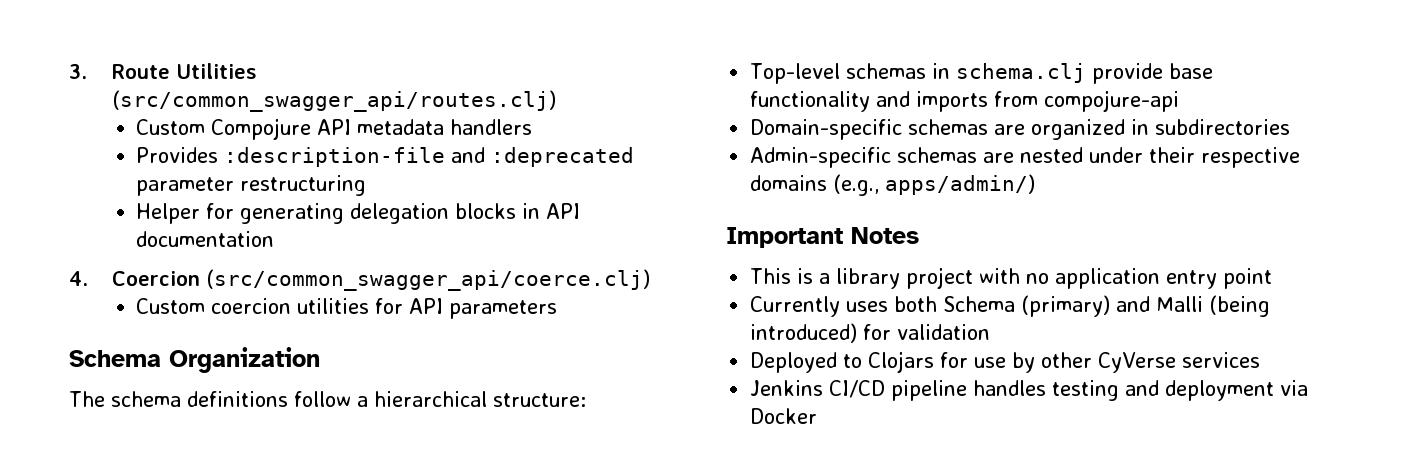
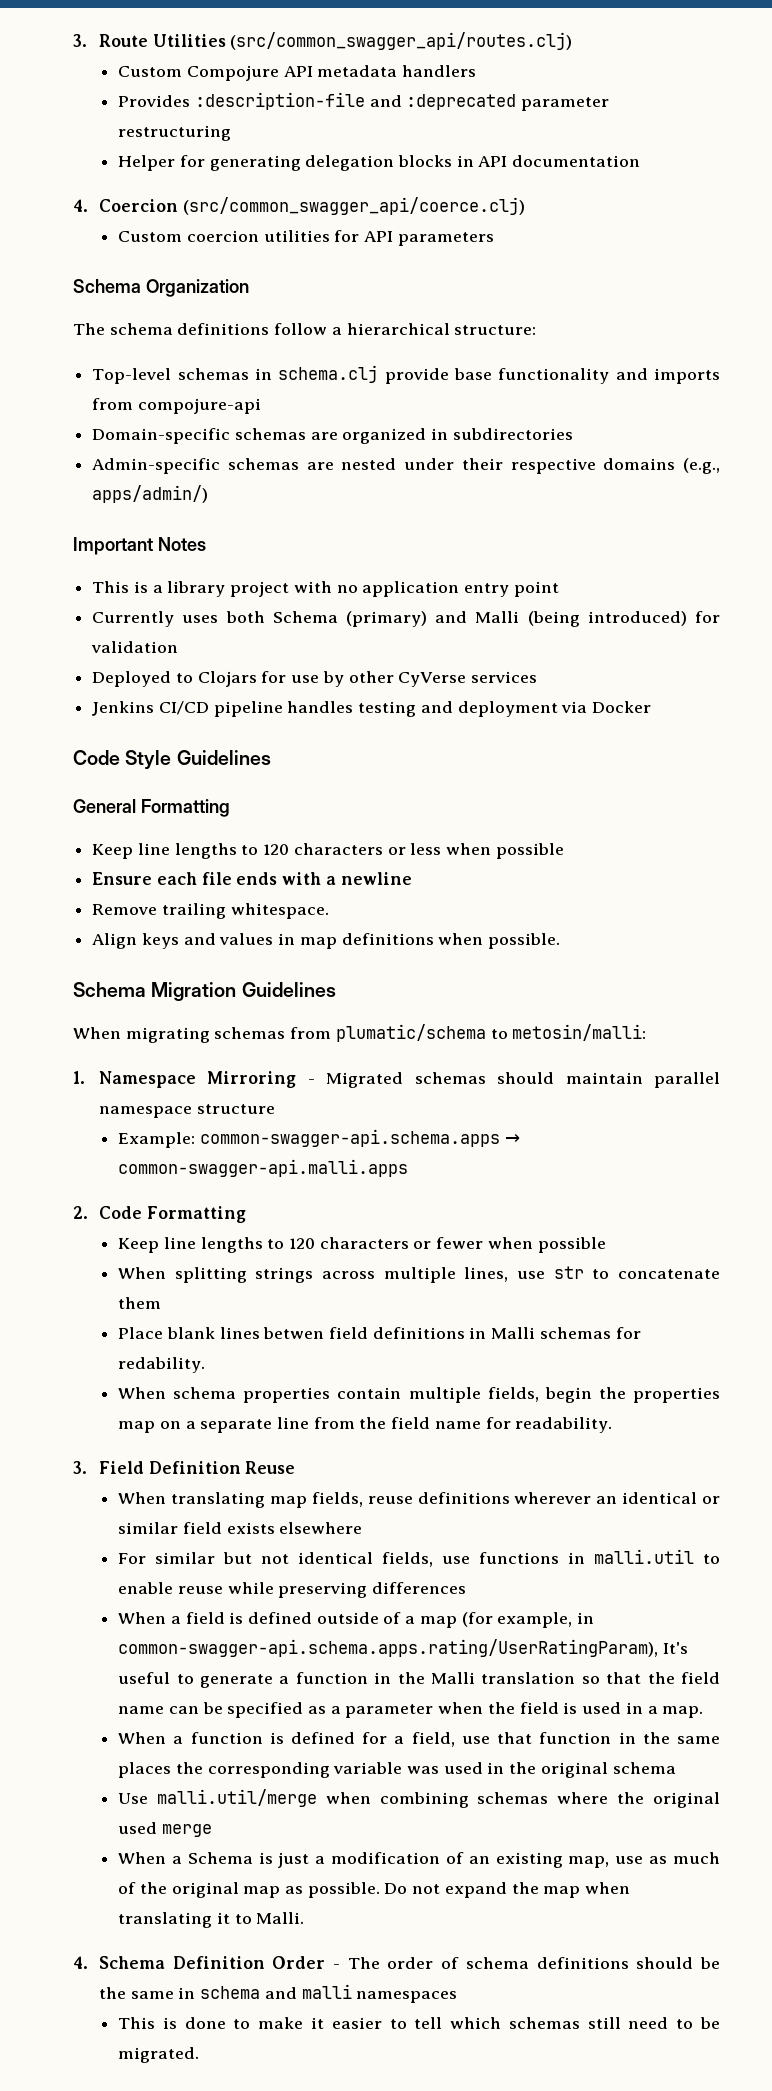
+ Code Style Guidelines
+ General Formatting
+ Keep line lengths to 120 characters or less when possible
+ Ensure each file ends with a newline
+ Remove trailing whitespace.
+ Align keys and values in map definitions when possible.
+ Schema Migration Guidelines
+ When migrating schemas from plumatic/schema to metosin/malli:
+ 1. Namespace Mirroring - Migrated schemas should maintain parallel namespace structure
+ Example: common-swagger-api.schema.apps → common-swagger-api.malli.apps
+ 2. Code Formatting
+ Keep line lengths to 120 characters or fewer when possible
+ When splitting strings across multiple lines, use str to concatenate them
+ Place blank lines betwen field definitions in Malli schemas for redability.
+ When schema properties contain multiple fields, begin the properties map on a separate line from the field name for readability.
+ 3. Field Definition Reuse
+ When translating map fields, reuse definitions wherever an identical or similar field exists elsewhere
+ For similar but not identical fields, use functions in malli.util to enable reuse while preserving differences
+ When a field is defined outside of a map (for example, in common-swagger-api.schema.apps.rating/UserRatingParam), It's useful to generate a function in the Malli translation so that the field name can be specified as a parameter when the field is used in a map.
+ When a function is defined for a field, use that function in the same places the corresponding variable was used in the original schema
+ Use malli.util/merge when combining schemas where the original used merge
+ When a Schema is just a modification of an existing map, use as much of the original map as possible. Do not expand the map when translating it to Malli.
+ 4. Schema Definition Order - The order of schema definitions should be the same in schema and malli namespaces
+ This is done to make it easier to tell which schemas still need to be migrated.

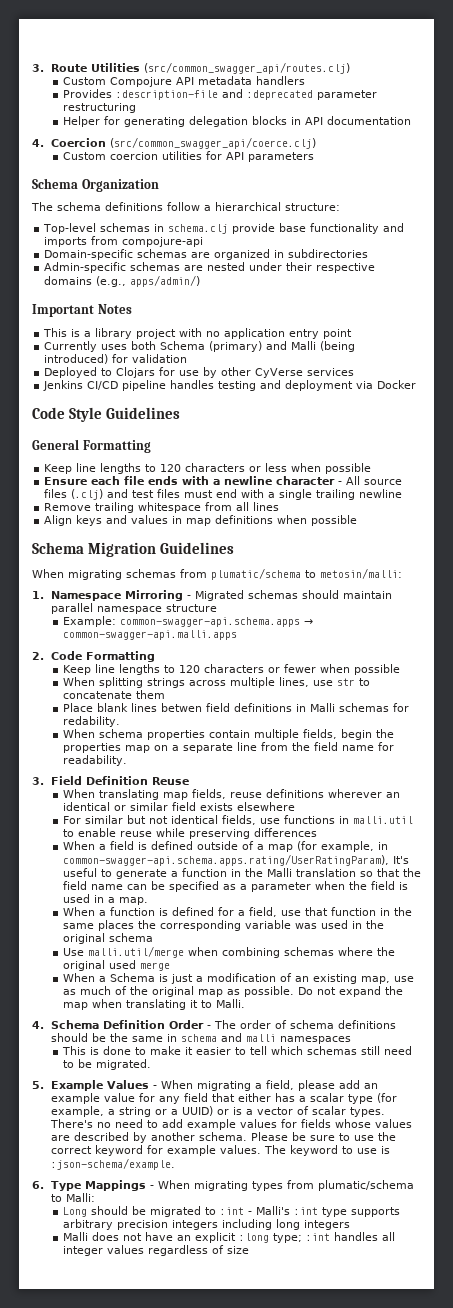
- Ensure each file ends with a newline
- Remove trailing whitespace.
+ Ensure each file ends with a newline character - All source files (.clj) and test files must end with a single trailing newline
+ Remove trailing whitespace from all lines
- Align keys and values in map definitions when possible.
+ Align keys and values in map definitions when possible
+ 5. Example Values - When migrating a field, please add an example value for any field that either has a scalar type (for example, a string or a UUID) or is a vector of scalar types. There's no need to add example values for fields whose values are described by another schema. Please be sure to use the correct keyword for example values. The keyword to use is :json-schema/example.
+ 6. Type Mappings - When migrating types from plumatic/schema to Malli:
+ Long should be migrated to :int - Malli's :int type supports arbitrary precision integers including long integers
+ Malli does not have an explicit :long type; :int handles all integer values regardless of size

